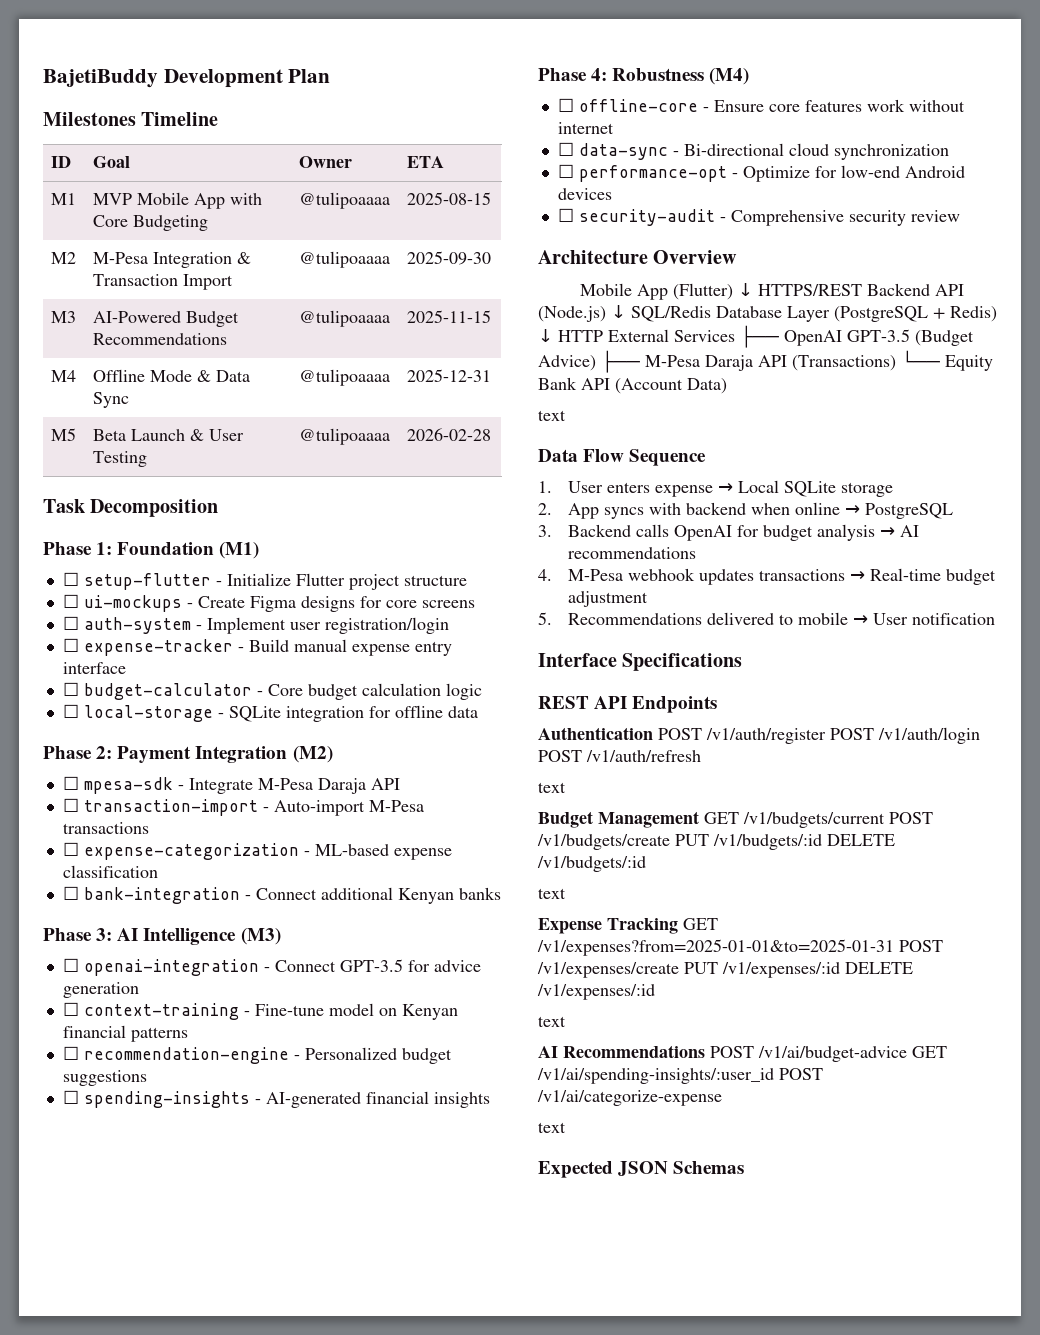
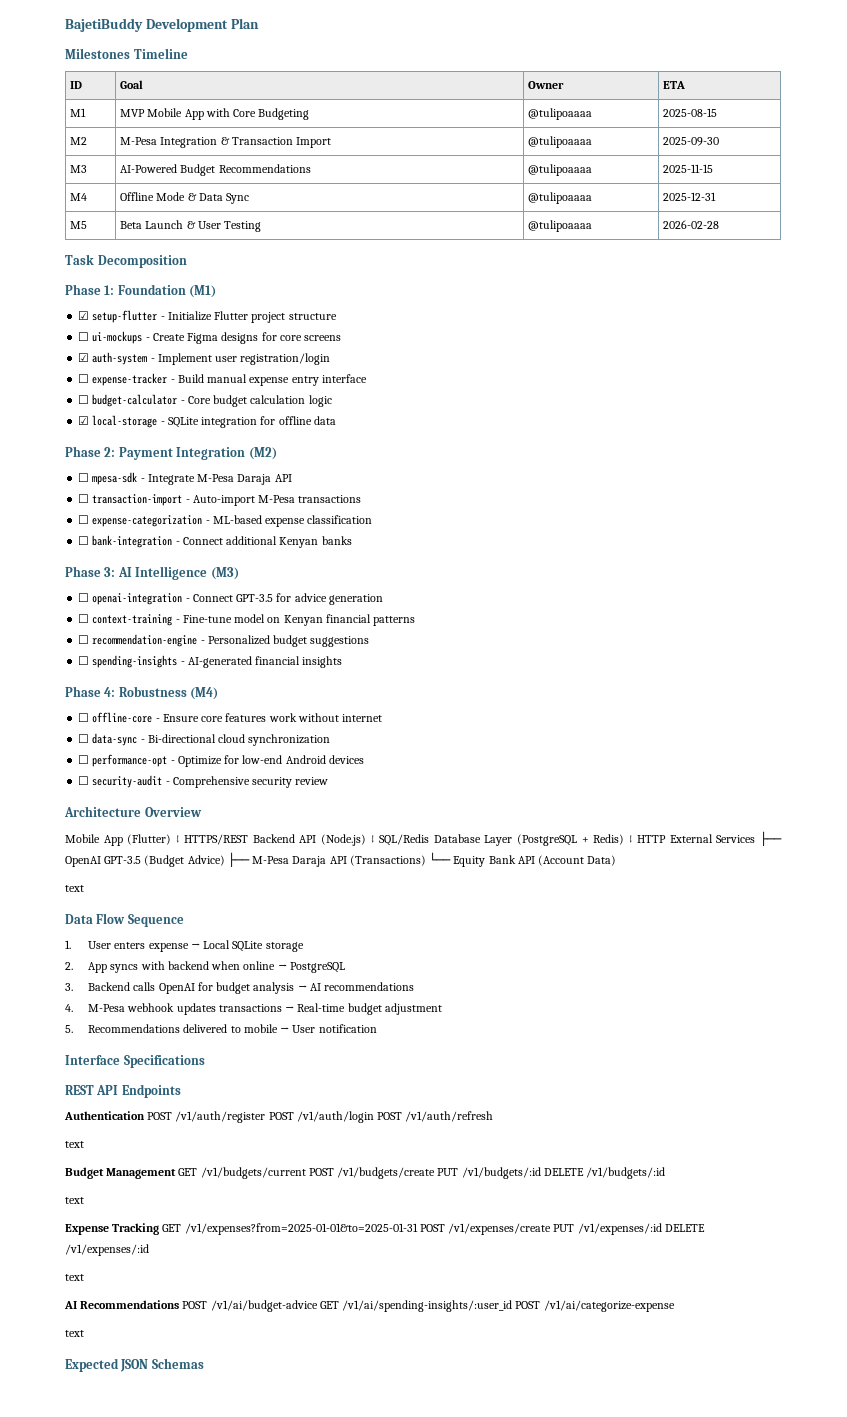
- ☐ setup-flutter - Initialize Flutter project structure
+ ☑ setup-flutter - Initialize Flutter project structure
- ☐ auth-system - Implement user registration/login
+ ☑ auth-system - Implement user registration/login
- ☐ local-storage - SQLite integration for offline data
+ ☑ local-storage - SQLite integration for offline data

